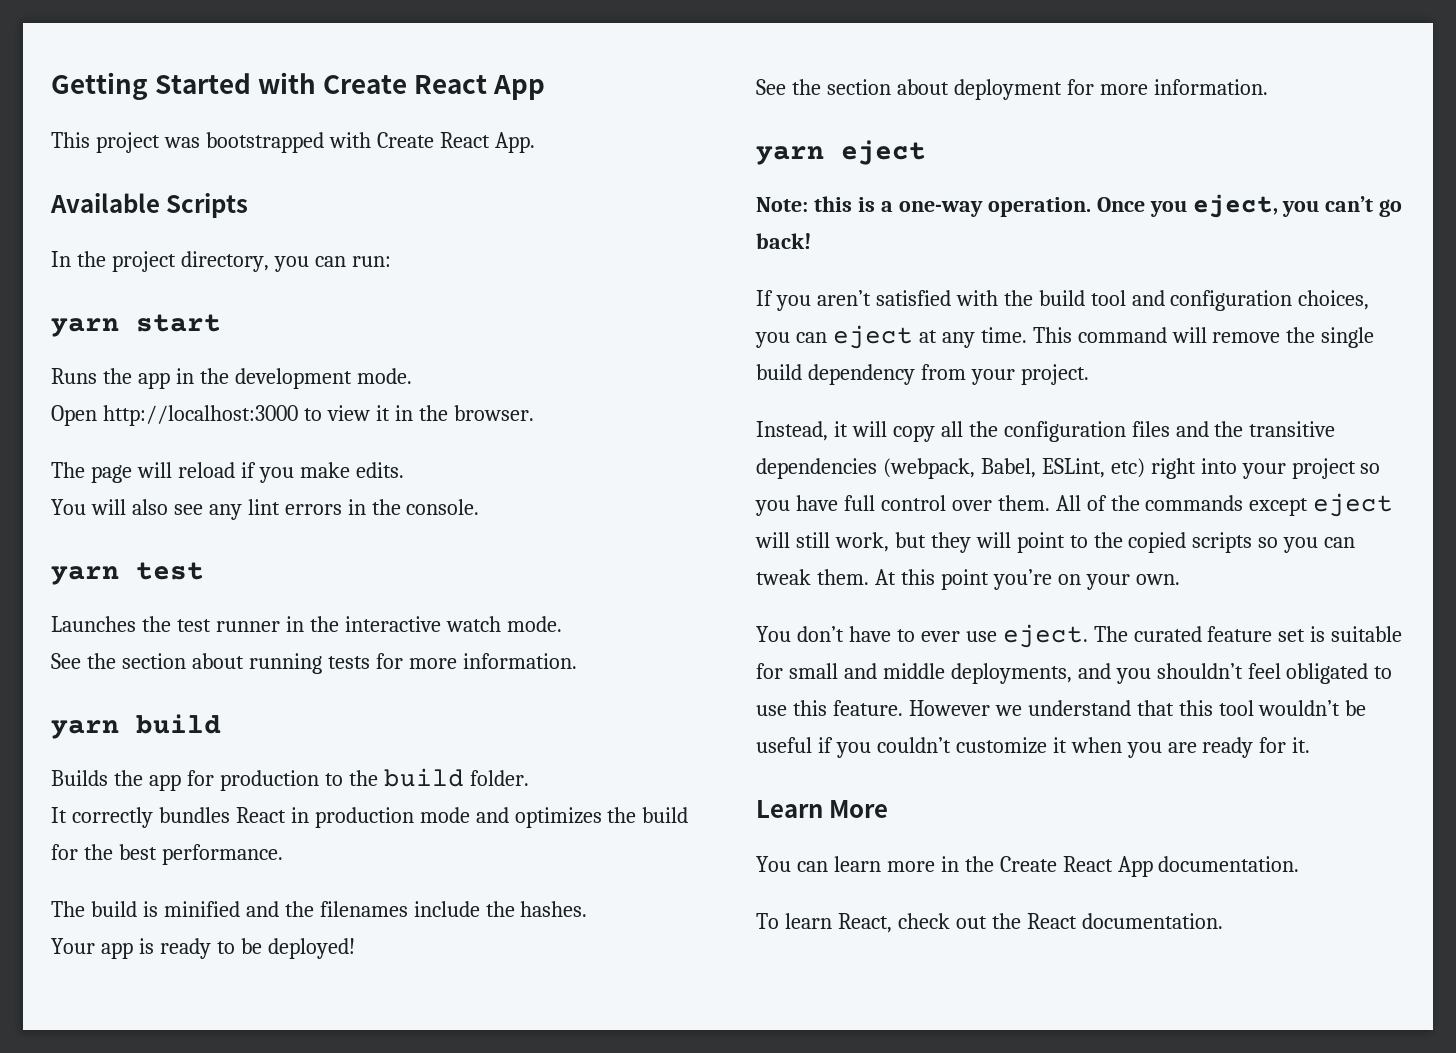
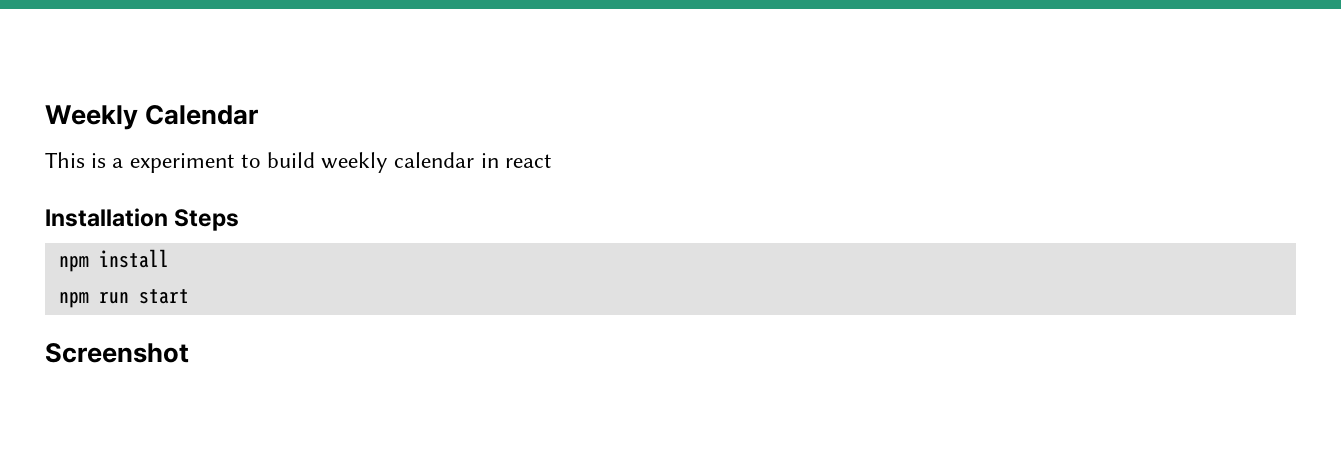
- Getting Started with Create React App
- This project was bootstrapped with Create React App.
- Available Scripts
- In the project directory, you can run:
- yarn start
- Runs the app in the development mode.
- Open http://localhost:3000 to view it in the browser.
- The page will reload if you make edits.
- You will also see any lint errors in the console.
- yarn test
- Launches the test runner in the interactive watch mode.
- See the section about running tests for more information.
- yarn build
- Builds the app for production to the build folder.
- It correctly bundles React in production mode and optimizes the build for the best performance.
- The build is minified and the filenames include the hashes.
- Your app is ready to be deployed!
- See the section about deployment for more information.
- yarn eject
- Note: this is a one-way operation. Once you eject, you can’t go back!
- If you aren’t satisfied with the build tool and configuration choices, you can eject at any time. This command will remove the single build dependency from your project.
- Instead, it will copy all the configuration files and the transitive dependencies (webpack, Babel, ESLint, etc) right into your project so you have full control over them. All of the commands except eject will still work, but they will point to the copied scripts so you can tweak them. At this point you’re on your own.
- You don’t have to ever use eject. The curated feature set is suitable for small and middle deployments, and you shouldn’t feel obligated to use this feature. However we understand that this tool wouldn’t be useful if you couldn’t customize it when you are ready for it.
- Learn More
- You can learn more in the Create React App documentation.
- To learn React, check out the React documentation.
+ Weekly Calendar
+ This is a experiment to build weekly calendar in react
+ Installation Steps
+ npm install
+ npm run start
+ Screenshot

